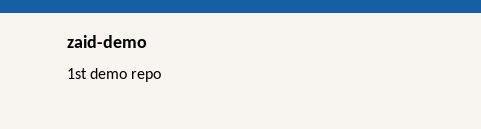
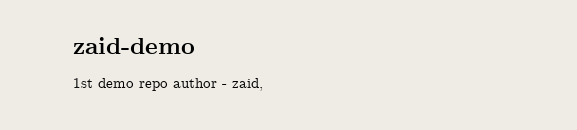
- 1st demo repo
+ 1st demo repo author - zaid,

